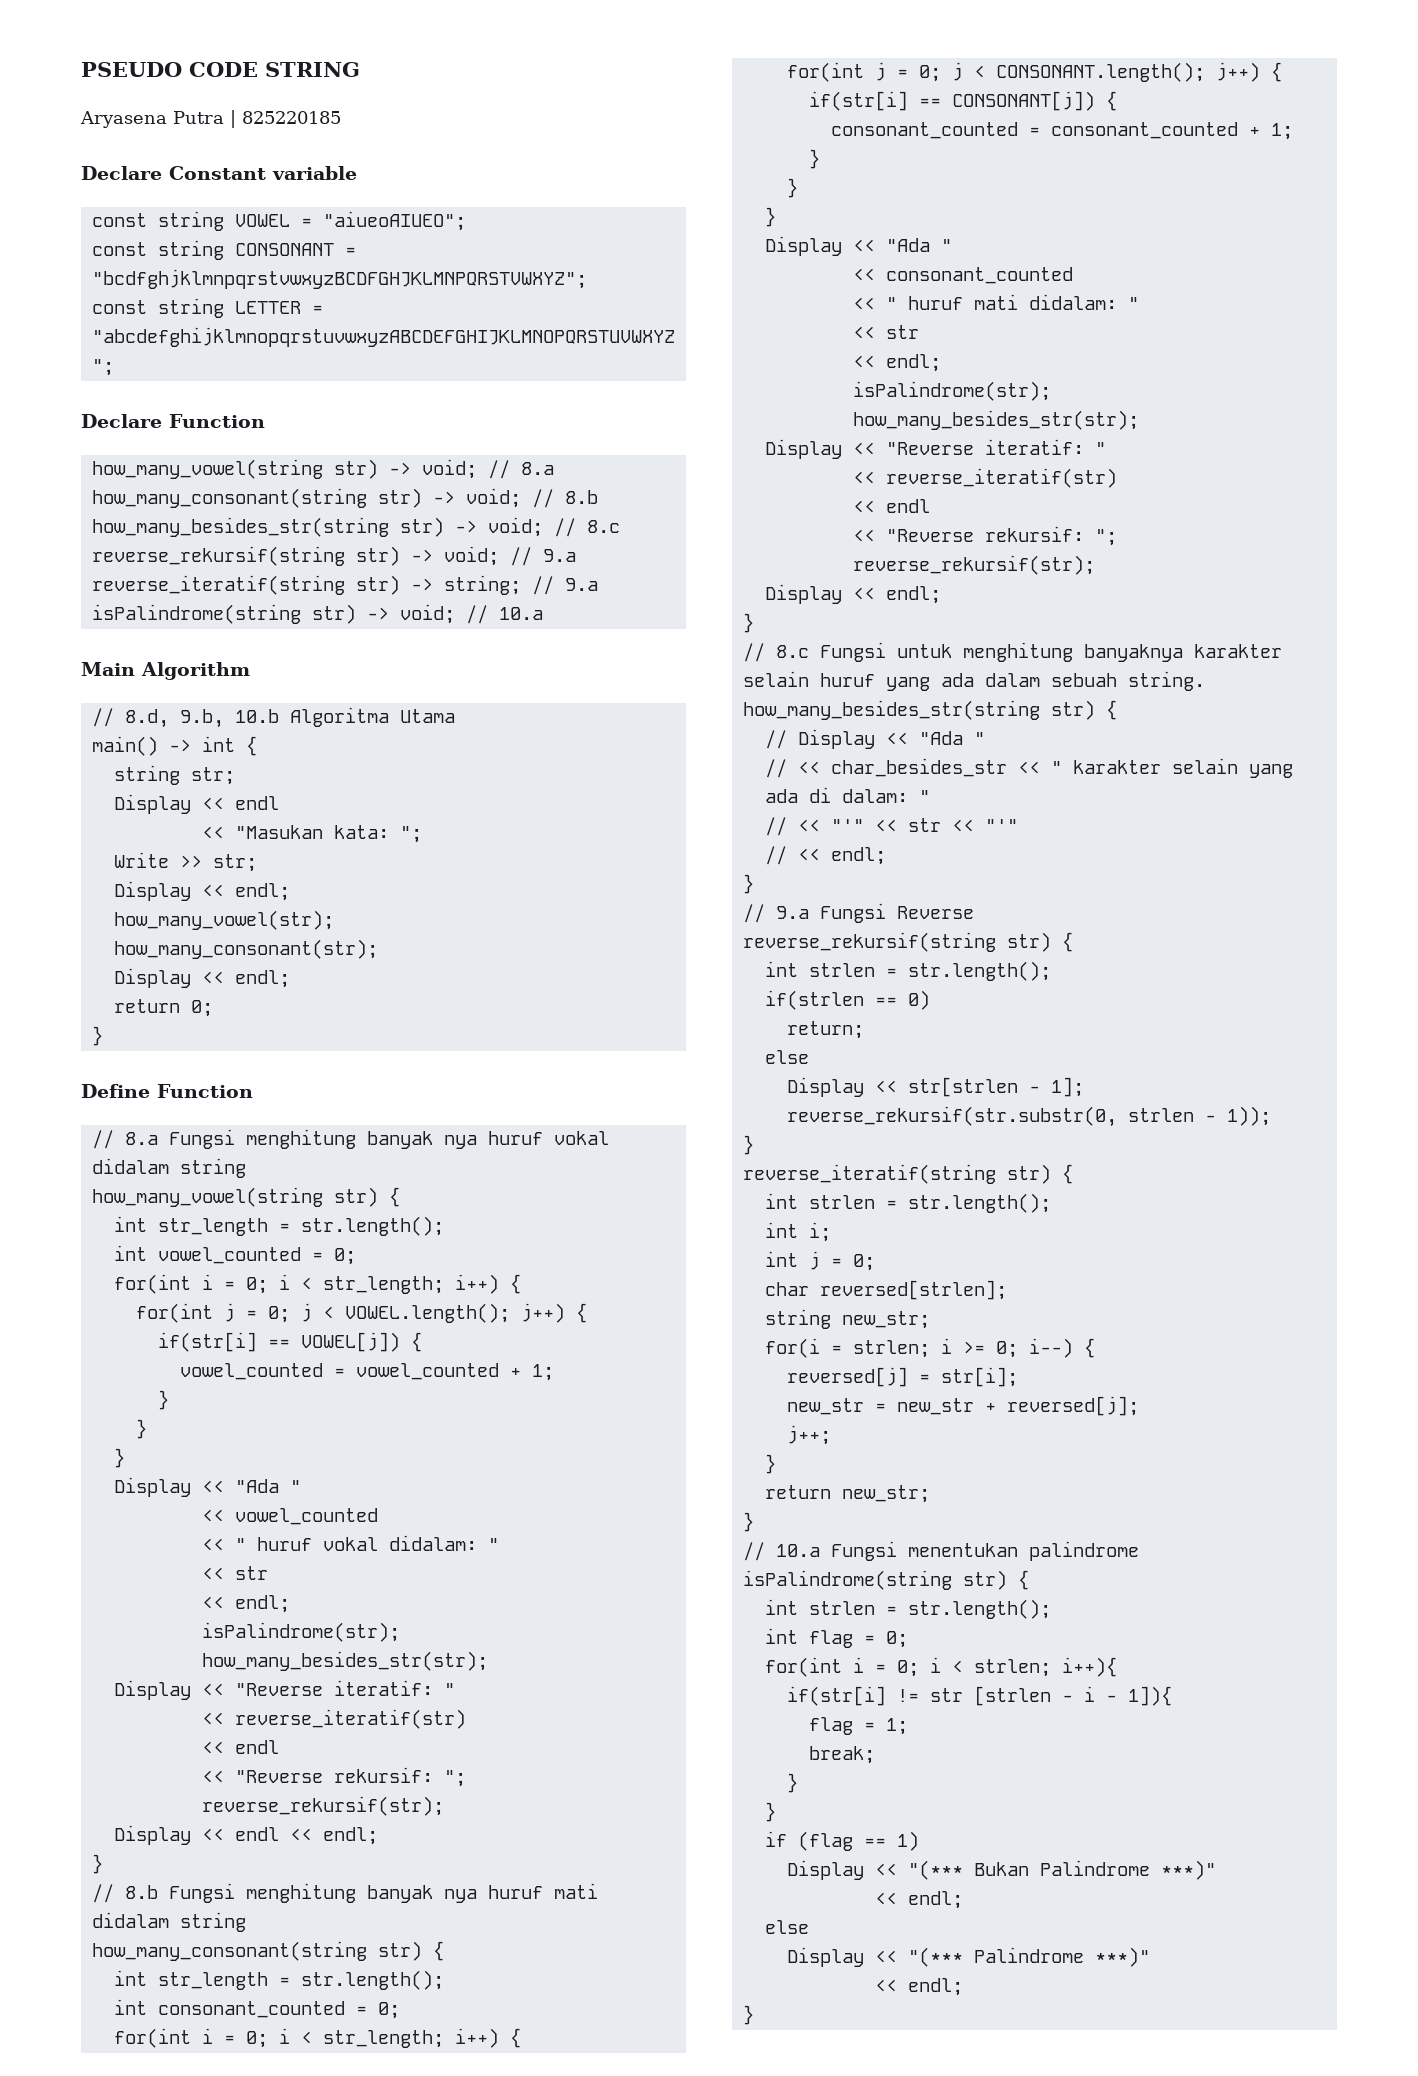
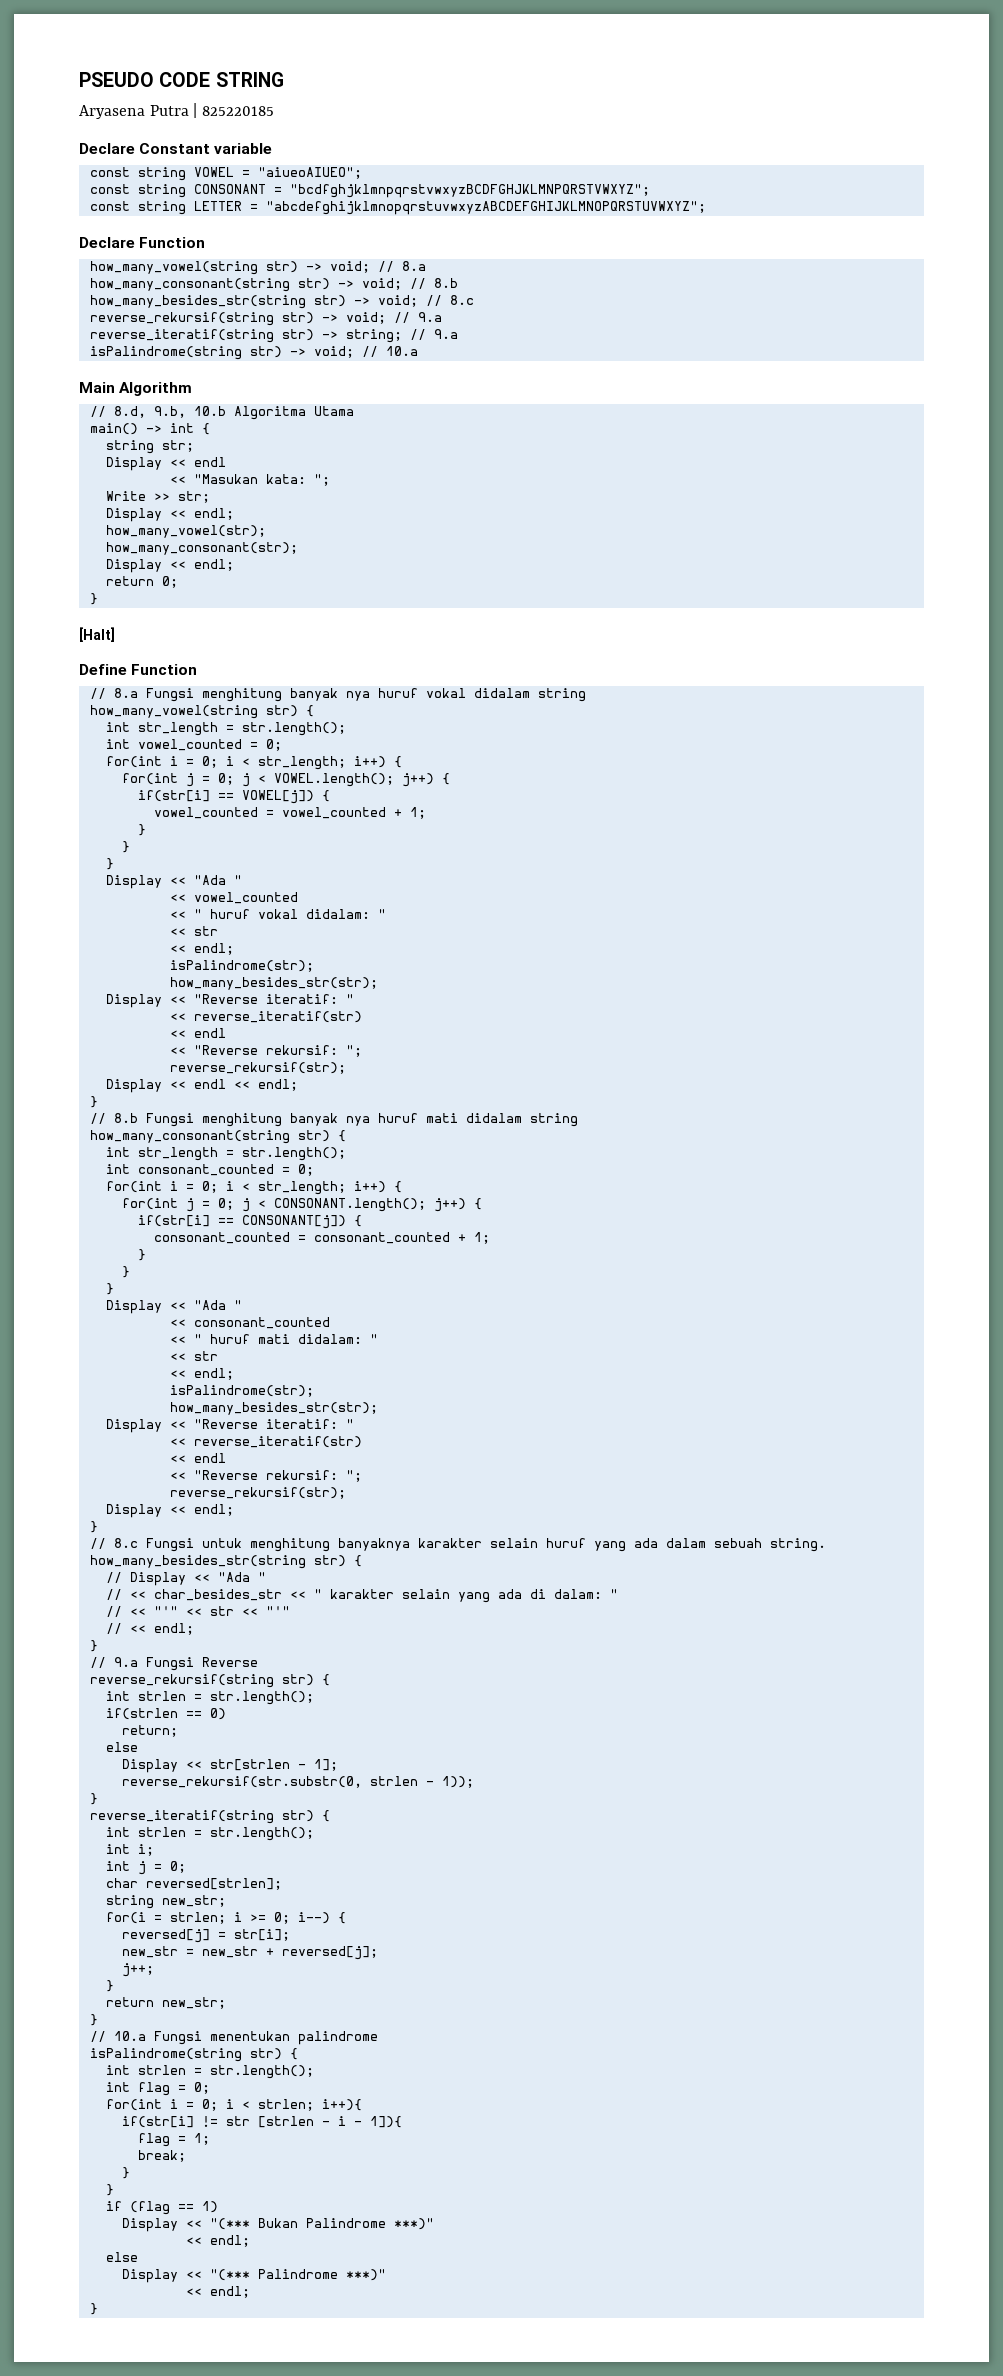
+ [Halt]

